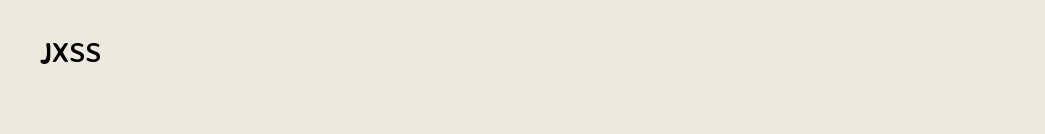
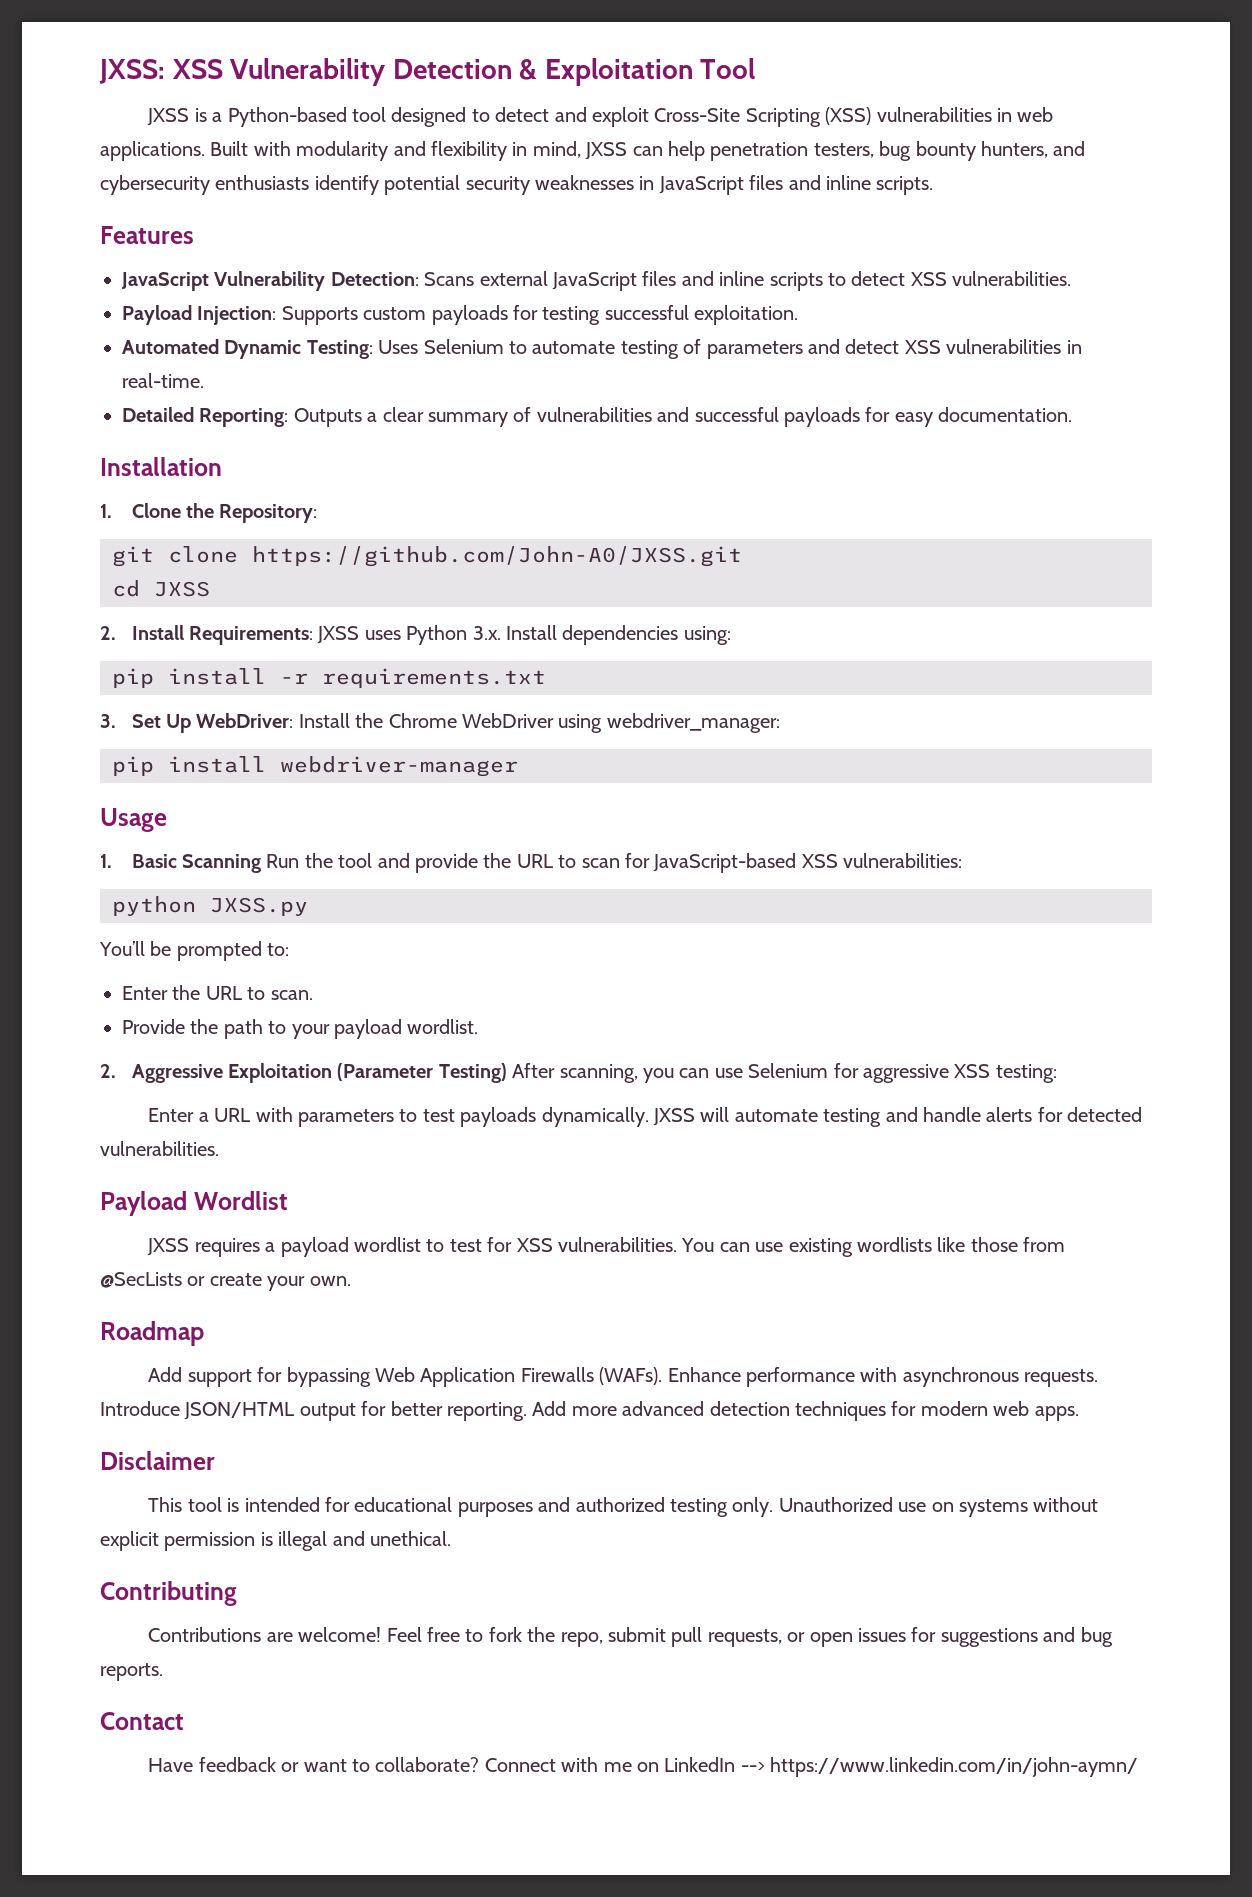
- JXSS
+ JXSS: XSS Vulnerability Detection & Exploitation Tool
+ JXSS is a Python-based tool designed to detect and exploit Cross-Site Scripting (XSS) vulnerabilities in web applications. Built with modularity and flexibility in mind, JXSS can help penetration testers, bug bounty hunters, and cybersecurity enthusiasts identify potential security weaknesses in JavaScript files and inline scripts.
+ Features
+ JavaScript Vulnerability Detection: Scans external JavaScript files and inline scripts to detect XSS vulnerabilities.
+ Payload Injection: Supports custom payloads for testing successful exploitation.
+ Automated Dynamic Testing: Uses Selenium to automate testing of parameters and detect XSS vulnerabilities in real-time.
+ Detailed Reporting: Outputs a clear summary of vulnerabilities and successful payloads for easy documentation.
+ Installation
+ 1. Clone the Repository:
+ git clone https://github.com/John-A0/JXSS.git
+ cd JXSS
+ 2. Install Requirements: JXSS uses Python 3.x. Install dependencies using:
+ pip install -r requirements.txt
+ 3. Set Up WebDriver: Install the Chrome WebDriver using webdriver_manager:
+ pip install webdriver-manager
+ Usage
+ 1. Basic Scanning Run the tool and provide the URL to scan for JavaScript-based XSS vulnerabilities:
+ python JXSS.py
+ You’ll be prompted to:
+ Enter the URL to scan.
+ Provide the path to your payload wordlist.
+ 2. Aggressive Exploitation (Parameter Testing) After scanning, you can use Selenium for aggressive XSS testing:
+ Enter a URL with parameters to test payloads dynamically. JXSS will automate testing and handle alerts for detected vulnerabilities.
+ Payload Wordlist
+ JXSS requires a payload wordlist to test for XSS vulnerabilities. You can use existing wordlists like those from @SecLists or create your own.
+ Roadmap
+ Add support for bypassing Web Application Firewalls (WAFs). Enhance performance with asynchronous requests. Introduce JSON/HTML output for better reporting. Add more advanced detection techniques for modern web apps.
+ Disclaimer
+ This tool is intended for educational purposes and authorized testing only. Unauthorized use on systems without explicit permission is illegal and unethical.
+ Contributing
+ Contributions are welcome! Feel free to fork the repo, submit pull requests, or open issues for suggestions and bug reports.
+ Contact
+ Have feedback or want to collaborate? Connect with me on LinkedIn --> https://www.linkedin.com/in/john-aymn/

